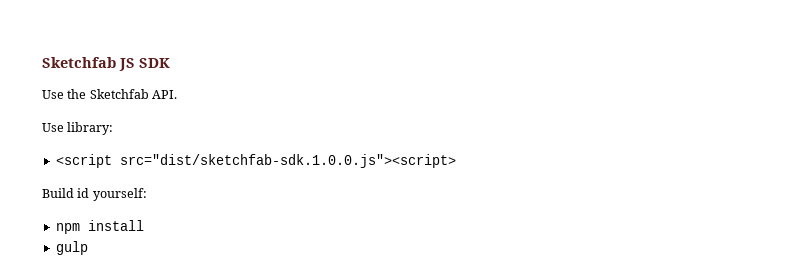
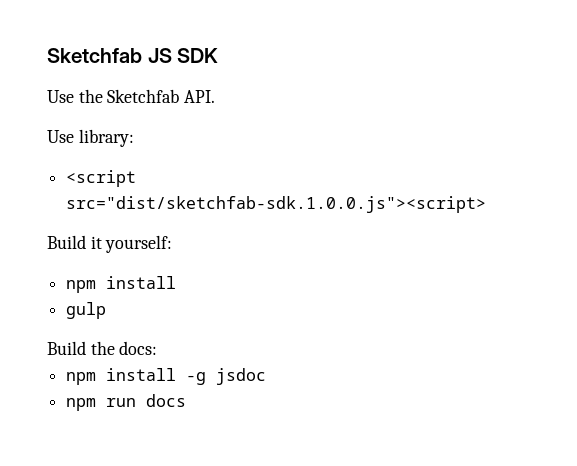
- Build id yourself:
+ Build it yourself:
+ Build the docs:
+ npm install -g jsdoc
+ npm run docs

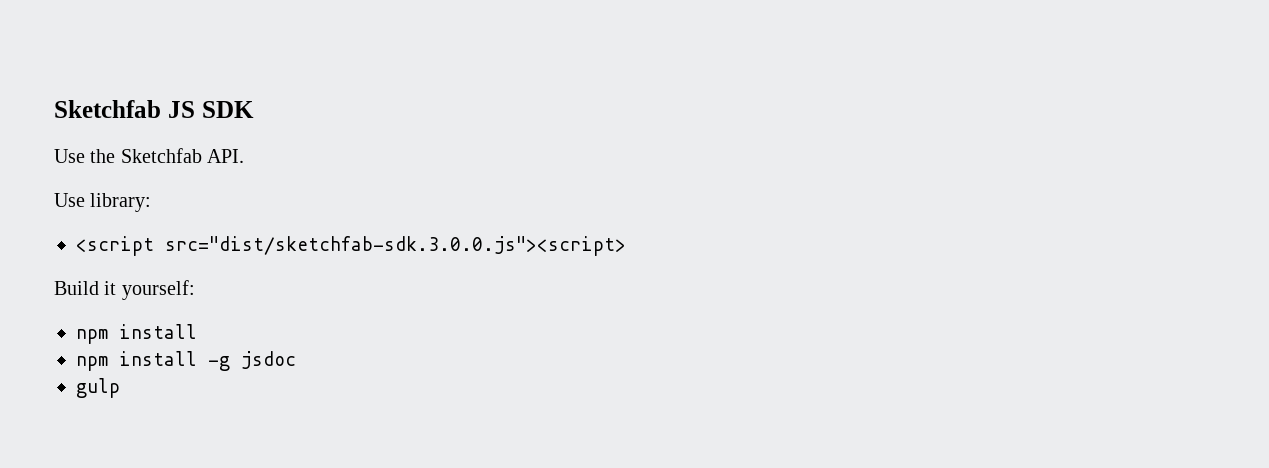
- <script src="dist/sketchfab-sdk.1.0.0.js"><script>
+ <script src="dist/sketchfab-sdk.3.0.0.js"><script>
- gulp
- Build the docs:
- npm run docs
+ gulp

